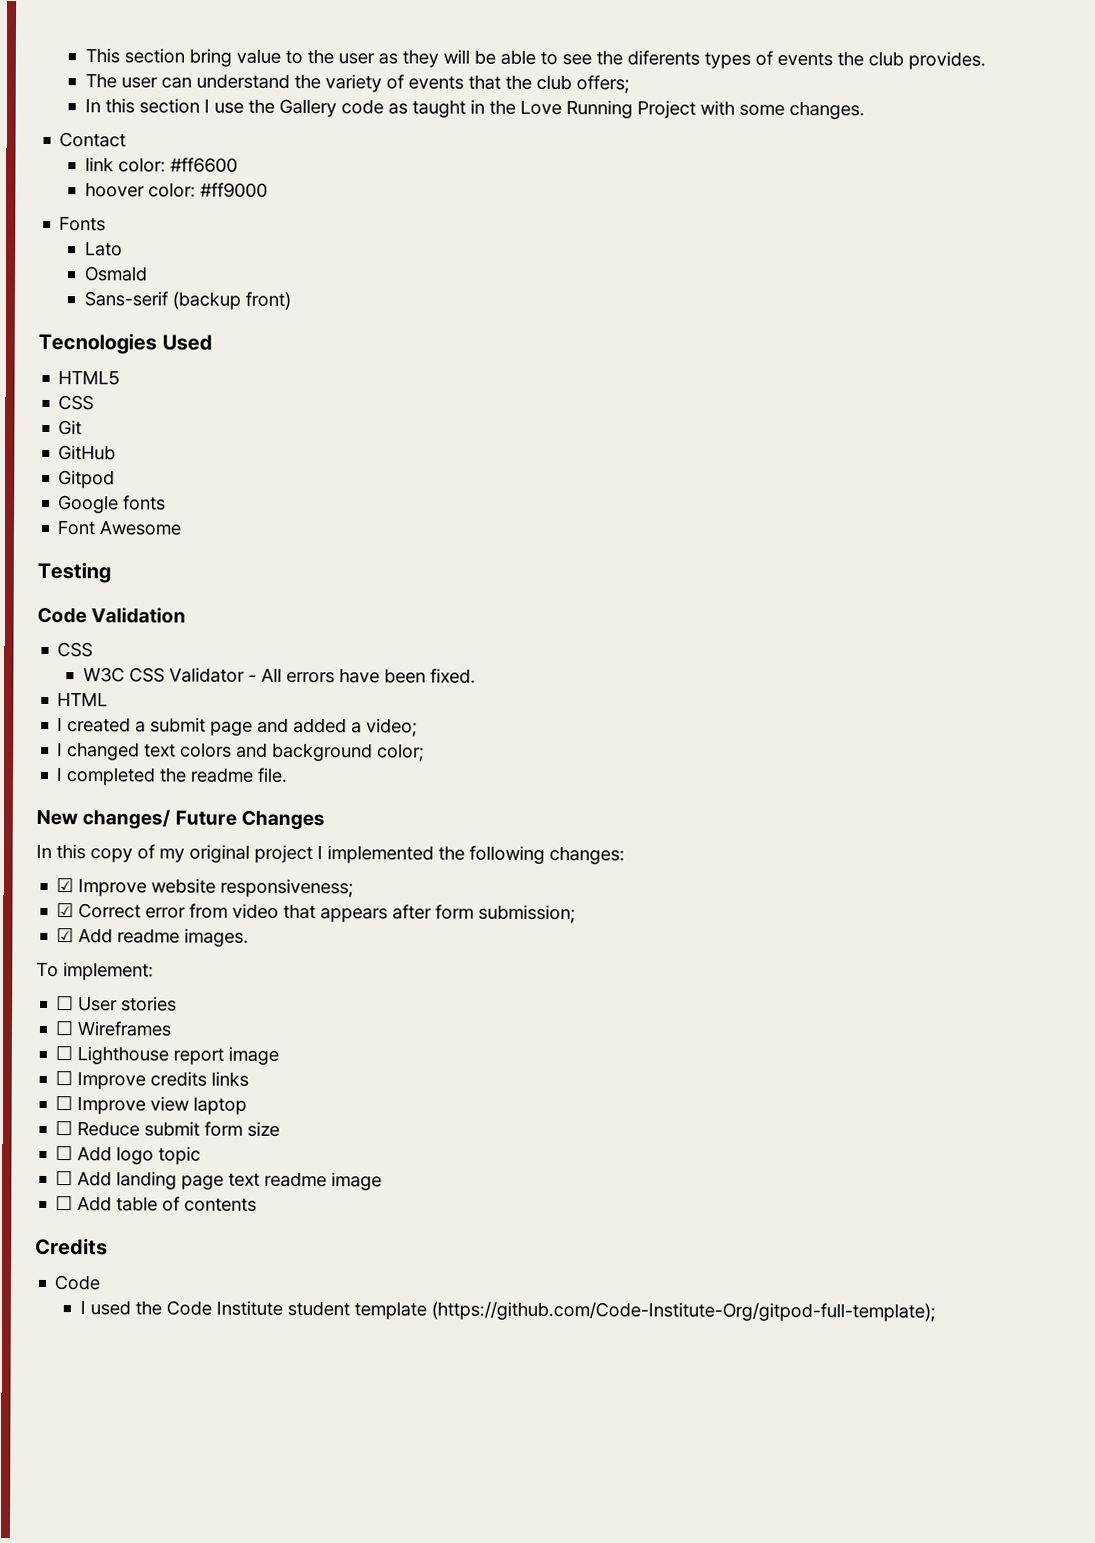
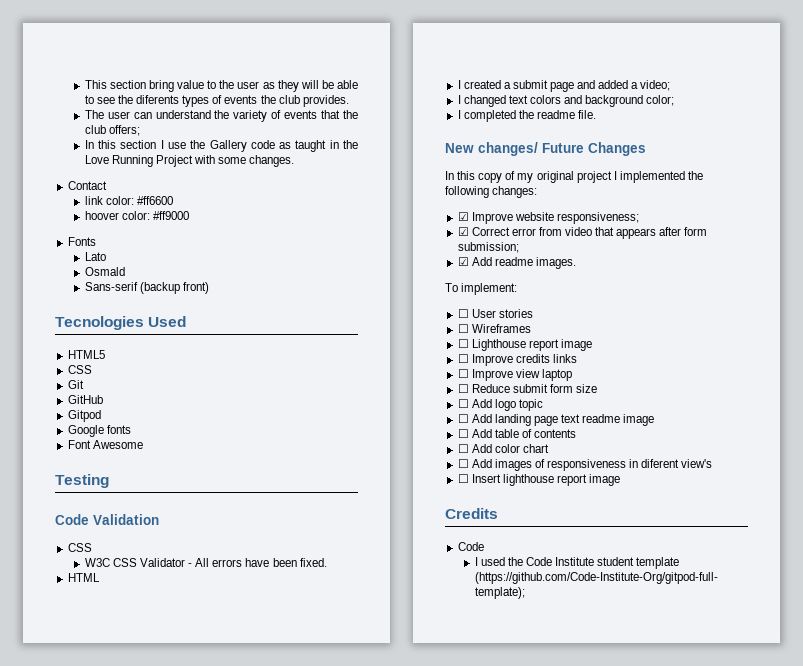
+ ☐ Add color chart
+ ☐ Add images of responsiveness in diferent view's
+ ☐ Insert lighthouse report image

